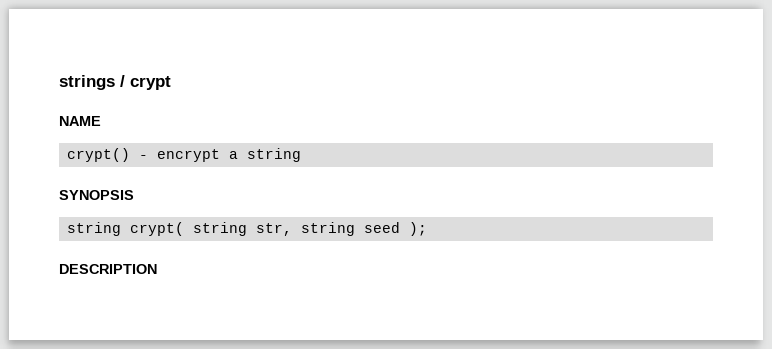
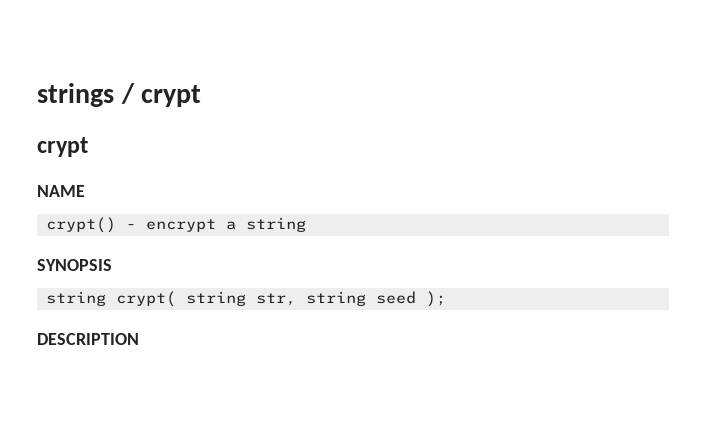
  strings / crypt
+ crypt

